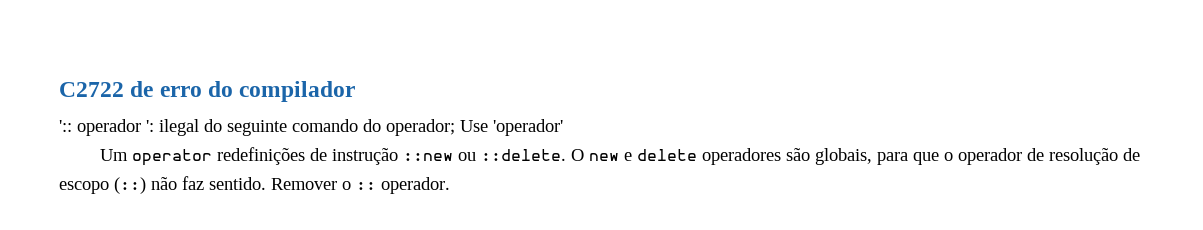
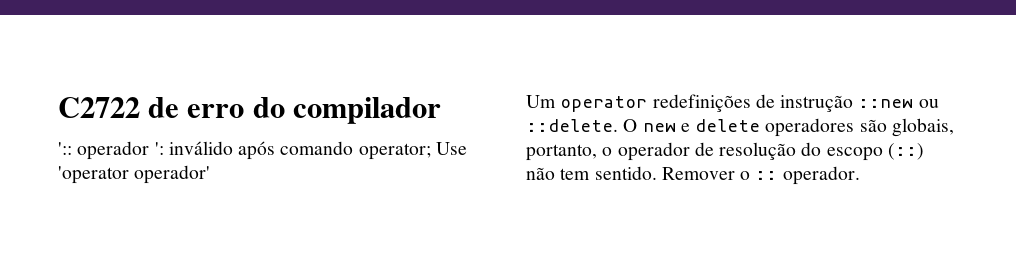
- ':: operador ': ilegal do seguinte comando do operador; Use 'operador'
+ ':: operador ': inválido após comando operator; Use 'operator operador'
- O new e delete operadores são globais, para que o operador de resolução de escopo (::) não faz sentido.
+ O new e delete operadores são globais, portanto, o operador de resolução do escopo (::) não tem sentido.

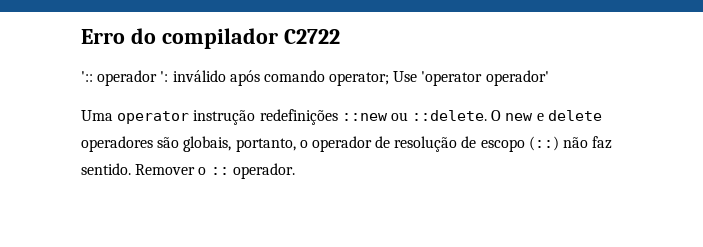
- C2722 de erro do compilador
+ Erro do compilador C2722
- Um operator redefinições de instrução ::new ou ::delete.
+ Uma operator instrução redefinições ::new ou ::delete.
- O new e delete operadores são globais, portanto, o operador de resolução do escopo (::) não tem sentido.
+ O new e delete operadores são globais, portanto, o operador de resolução de escopo (::) não faz sentido.

